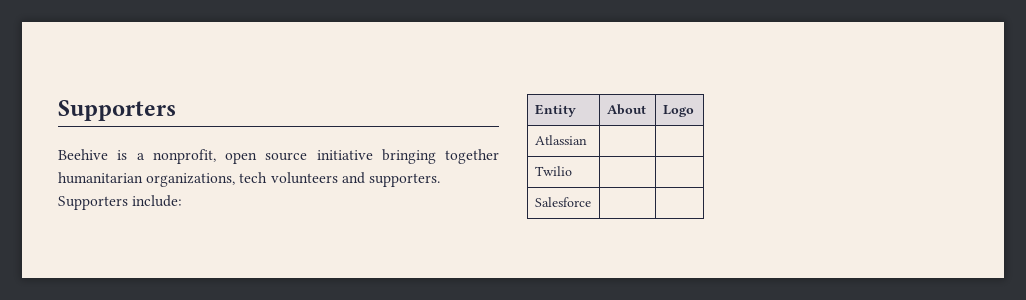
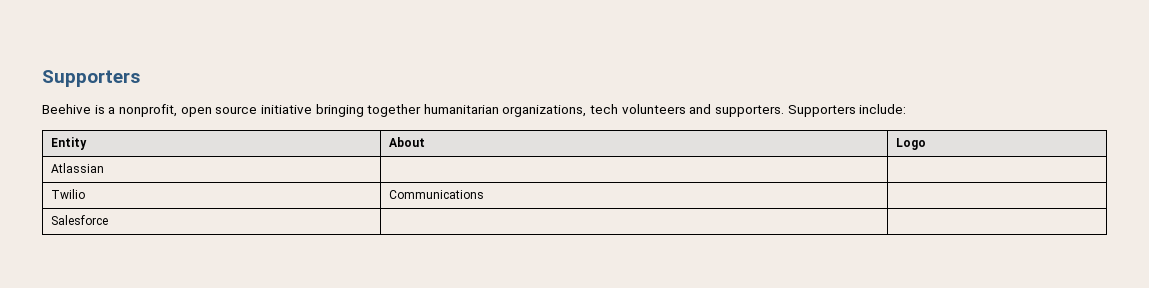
- Twilio | |
+ Twilio | Communications |

